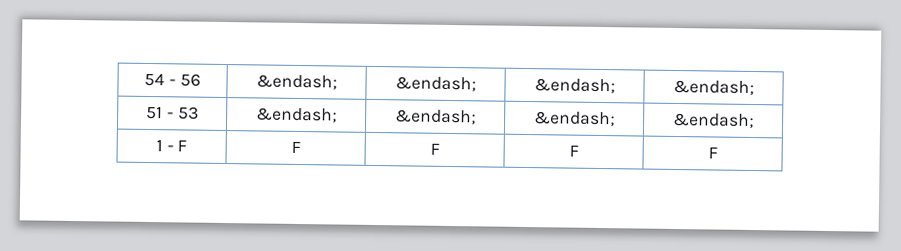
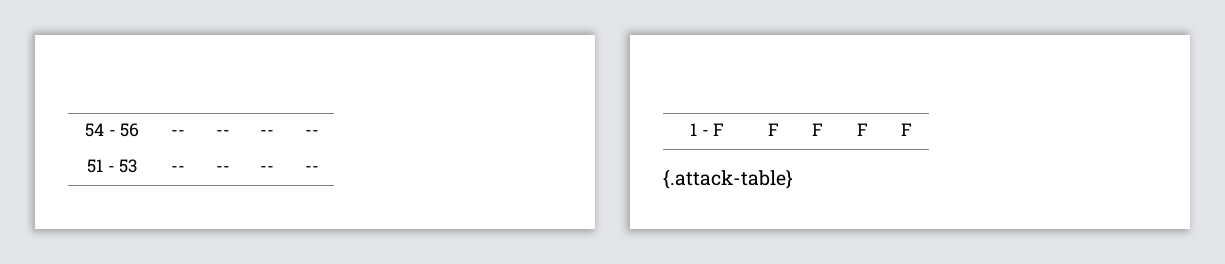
- 54 - 56 | &endash; | &endash; | &endash; | &endash;
+ 54 - 56 | -- | -- | -- | --
- 51 - 53 | &endash; | &endash; | &endash; | &endash;
+ 51 - 53 | -- | -- | -- | --
+ {.attack-table}

